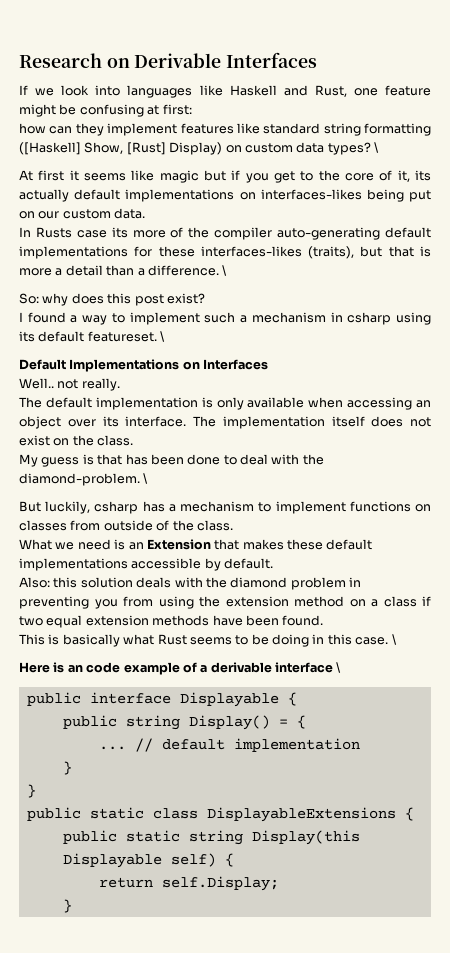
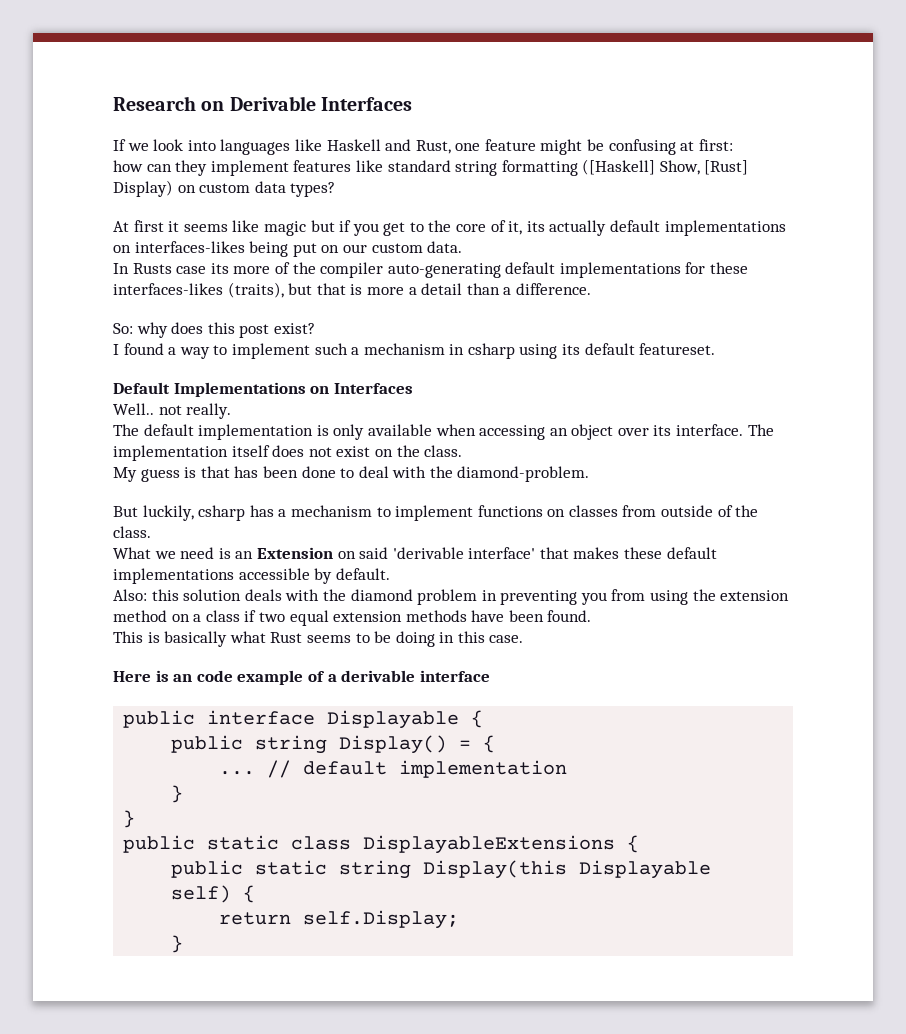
- how can they implement features like standard string formatting ([Haskell] Show, [Rust] Display) on custom data types? \
+ how can they implement features like standard string formatting ([Haskell] Show, [Rust] Display) on custom data types?
- In Rusts case its more of the compiler auto-generating default implementations for these interfaces-likes (traits), but that is more a detail than a difference. \
+ In Rusts case its more of the compiler auto-generating default implementations for these interfaces-likes (traits), but that is more a detail than a difference.
- I found a way to implement such a mechanism in csharp using its default featureset. \
+ I found a way to implement such a mechanism in csharp using its default featureset.
- My guess is that has been done to deal with the diamond-problem. \
+ My guess is that has been done to deal with the diamond-problem.
- What we need is an Extension that makes these default implementations accessible by default.
+ What we need is an Extension on said 'derivable interface' that makes these default implementations accessible by default.
- This is basically what Rust seems to be doing in this case. \
+ This is basically what Rust seems to be doing in this case.
- Here is an code example of a derivable interface \
+ Here is an code example of a derivable interface

